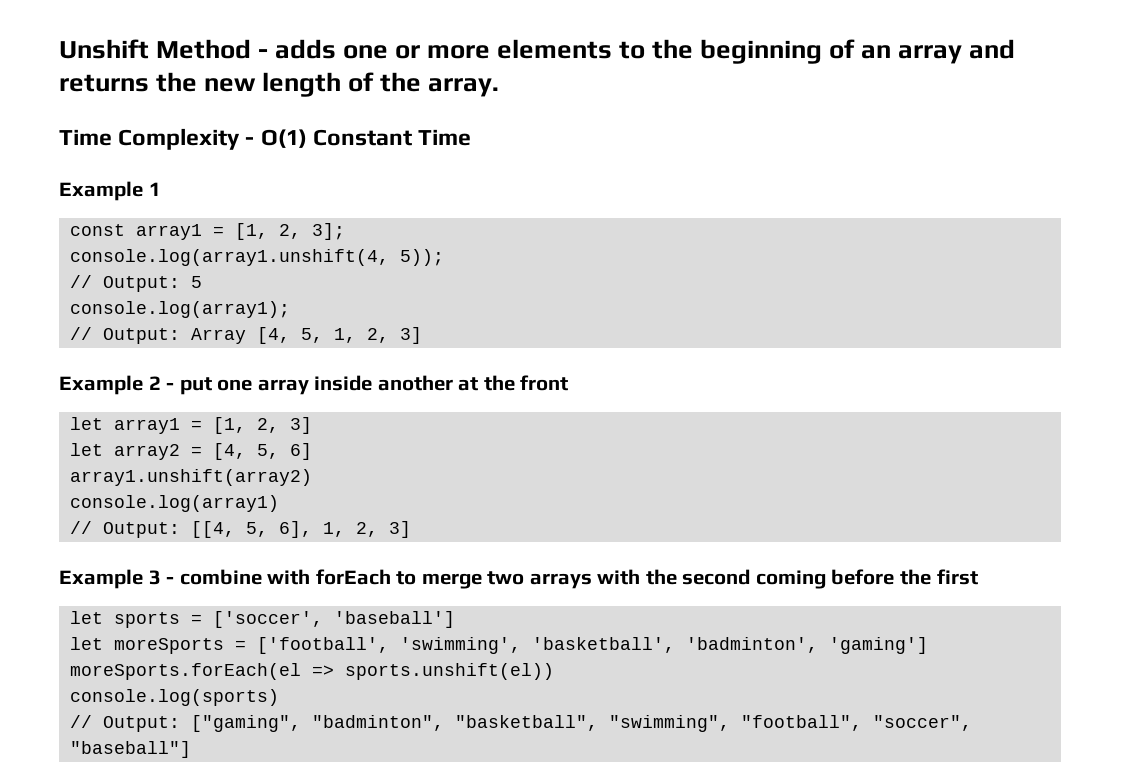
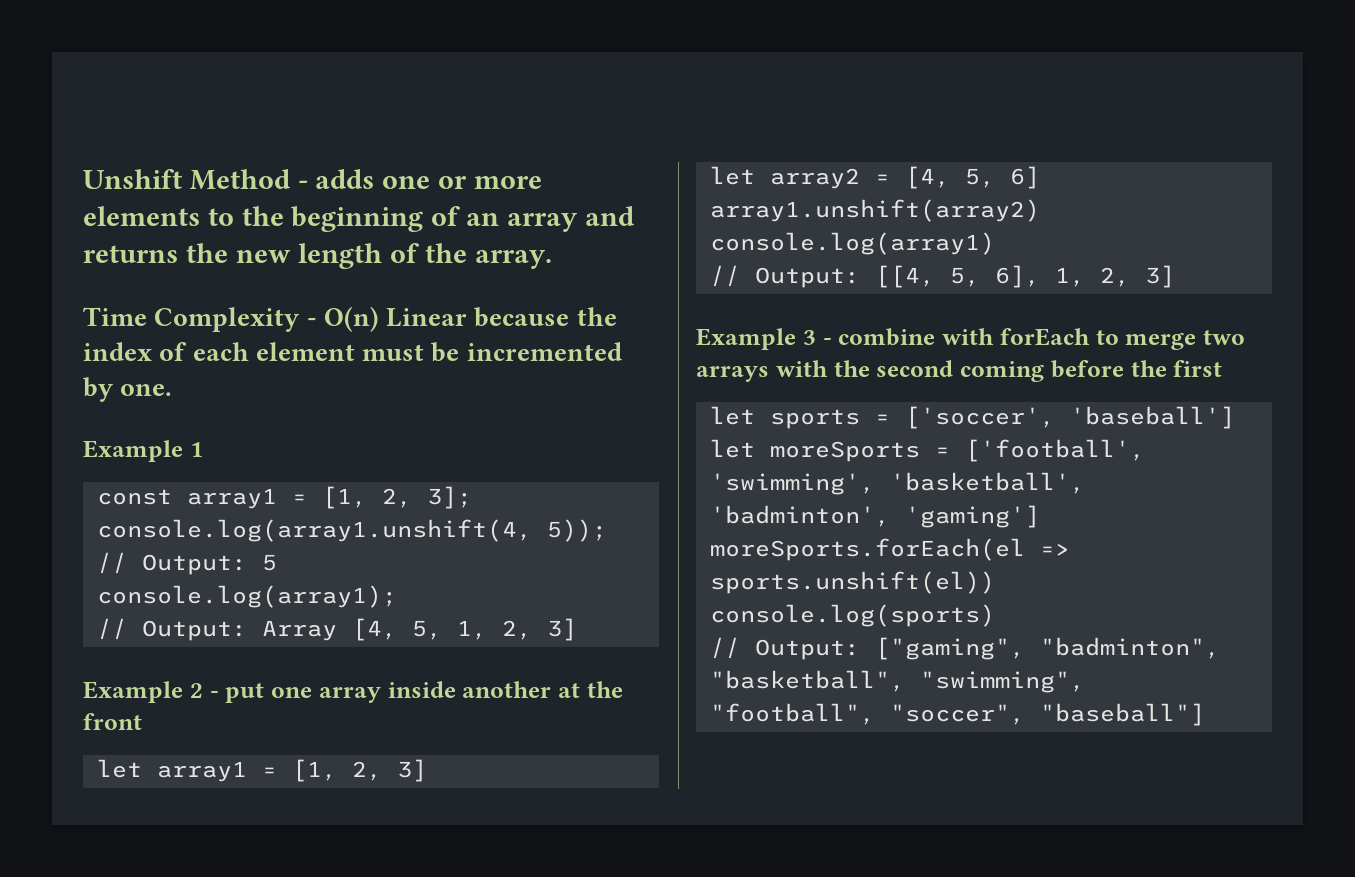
- Time Complexity - O(1) Constant Time
+ Time Complexity - O(n) Linear because the index of each element must be incremented by one.

